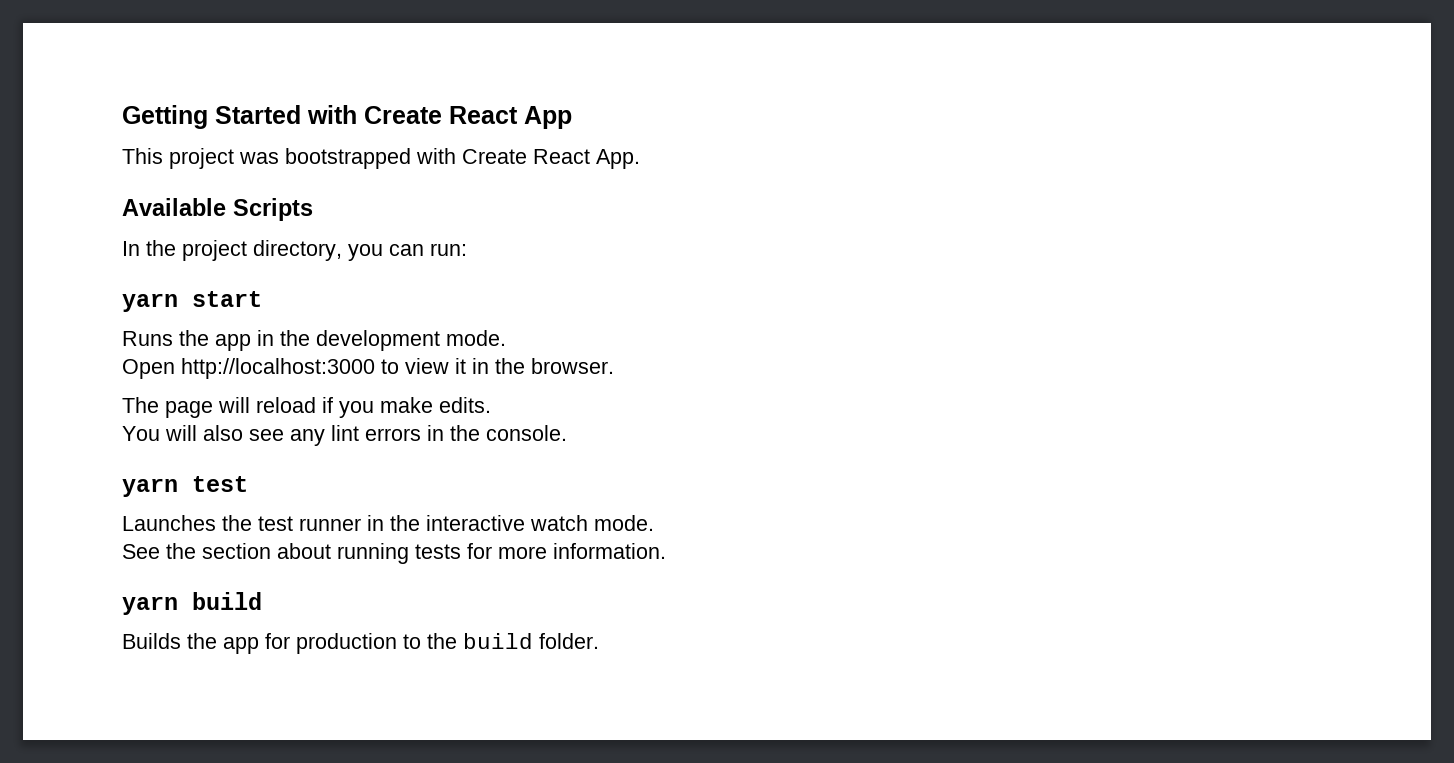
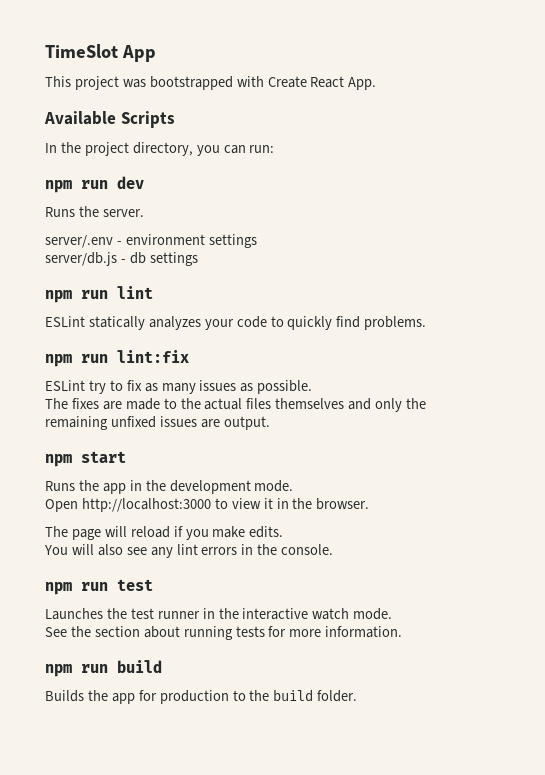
- Getting Started with Create React App
+ TimeSlot App
- yarn start
+ npm run dev
+ Runs the server.
+ server/.env - environment settings
+ server/db.js - db settings
+ npm run lint
+ ESLint statically analyzes your code to quickly find problems.
+ npm run lint:fix
+ ESLint try to fix as many issues as possible.
+ The fixes are made to the actual files themselves and only the remaining unfixed issues are output.
+ npm start
- yarn test
+ npm run test
- yarn build
+ npm run build

